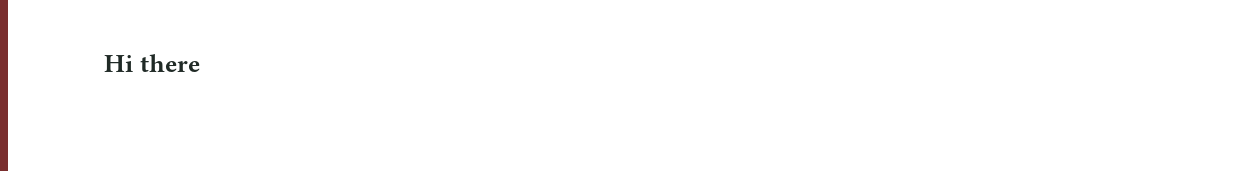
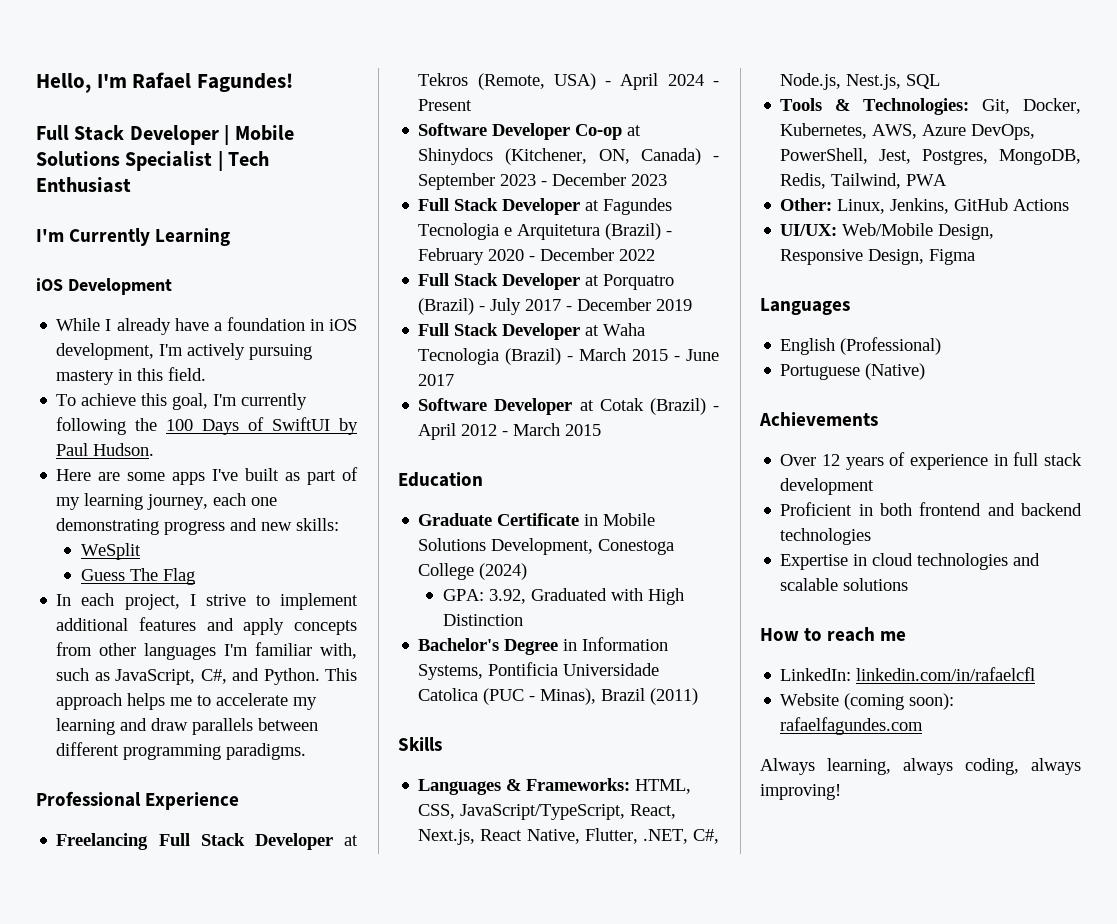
- Hi there
+ Hello, I'm Rafael Fagundes!
+ Full Stack Developer | Mobile Solutions Specialist | Tech Enthusiast
+ I'm Currently Learning
+ iOS Development
+ While I already have a foundation in iOS development, I'm actively pursuing mastery in this field.
+ To achieve this goal, I'm currently following the 100 Days of SwiftUI by Paul Hudson.
+ Here are some apps I've built as part of my learning journey, each one demonstrating progress and new skills:
+ WeSplit
+ Guess The Flag
+ In each project, I strive to implement additional features and apply concepts from other languages I'm familiar with, such as JavaScript, C#, and Python. This approach helps me to accelerate my learning and draw parallels between different programming paradigms.
+ Professional Experience
+ Freelancing Full Stack Developer at Tekros (Remote, USA) - April 2024 - Present
+ Software Developer Co-op at Shinydocs (Kitchener, ON, Canada) - September 2023 - December 2023
+ Full Stack Developer at Fagundes Tecnologia e Arquitetura (Brazil) - February 2020 - December 2022
+ Full Stack Developer at Porquatro (Brazil) - July 2017 - December 2019
+ Full Stack Developer at Waha Tecnologia (Brazil) - March 2015 - June 2017
+ Software Developer at Cotak (Brazil) - April 2012 - March 2015
+ Education
+ Graduate Certificate in Mobile Solutions Development, Conestoga College (2024)
+ GPA: 3.92, Graduated with High Distinction
+ Bachelor's Degree in Information Systems, Pontificia Universidade Catolica (PUC - Minas), Brazil (2011)
+ Skills
+ Languages & Frameworks: HTML, CSS, JavaScript/TypeScript, React, Next.js, React Native, Flutter, .NET, C#, Node.js, Nest.js, SQL
+ Tools & Technologies: Git, Docker, Kubernetes, AWS, Azure DevOps, PowerShell, Jest, Postgres, MongoDB, Redis, Tailwind, PWA
+ Other: Linux, Jenkins, GitHub Actions
+ UI/UX: Web/Mobile Design, Responsive Design, Figma
+ Languages
+ English (Professional)
+ Portuguese (Native)
+ Achievements
+ Over 12 years of experience in full stack development
+ Proficient in both frontend and backend technologies
+ Expertise in cloud technologies and scalable solutions
+ How to reach me
+ LinkedIn: linkedin.com/in/rafaelcfl
+ Website (coming soon): rafaelfagundes.com
+ Always learning, always coding, always improving!

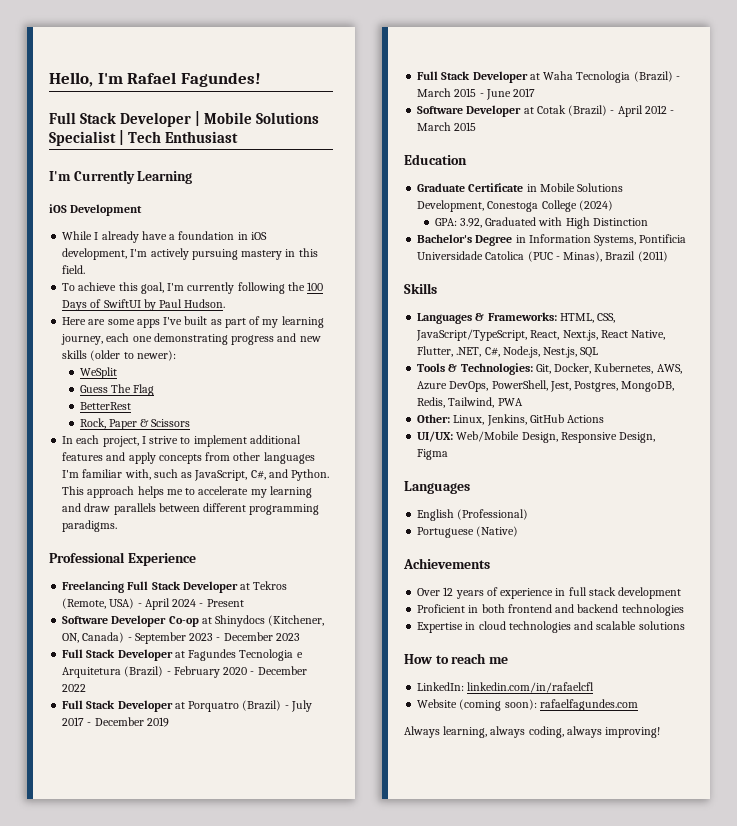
- Here are some apps I've built as part of my learning journey, each one demonstrating progress and new skills:
+ Here are some apps I've built as part of my learning journey, each one demonstrating progress and new skills (older to newer):
+ BetterRest
+ Rock, Paper & Scissors

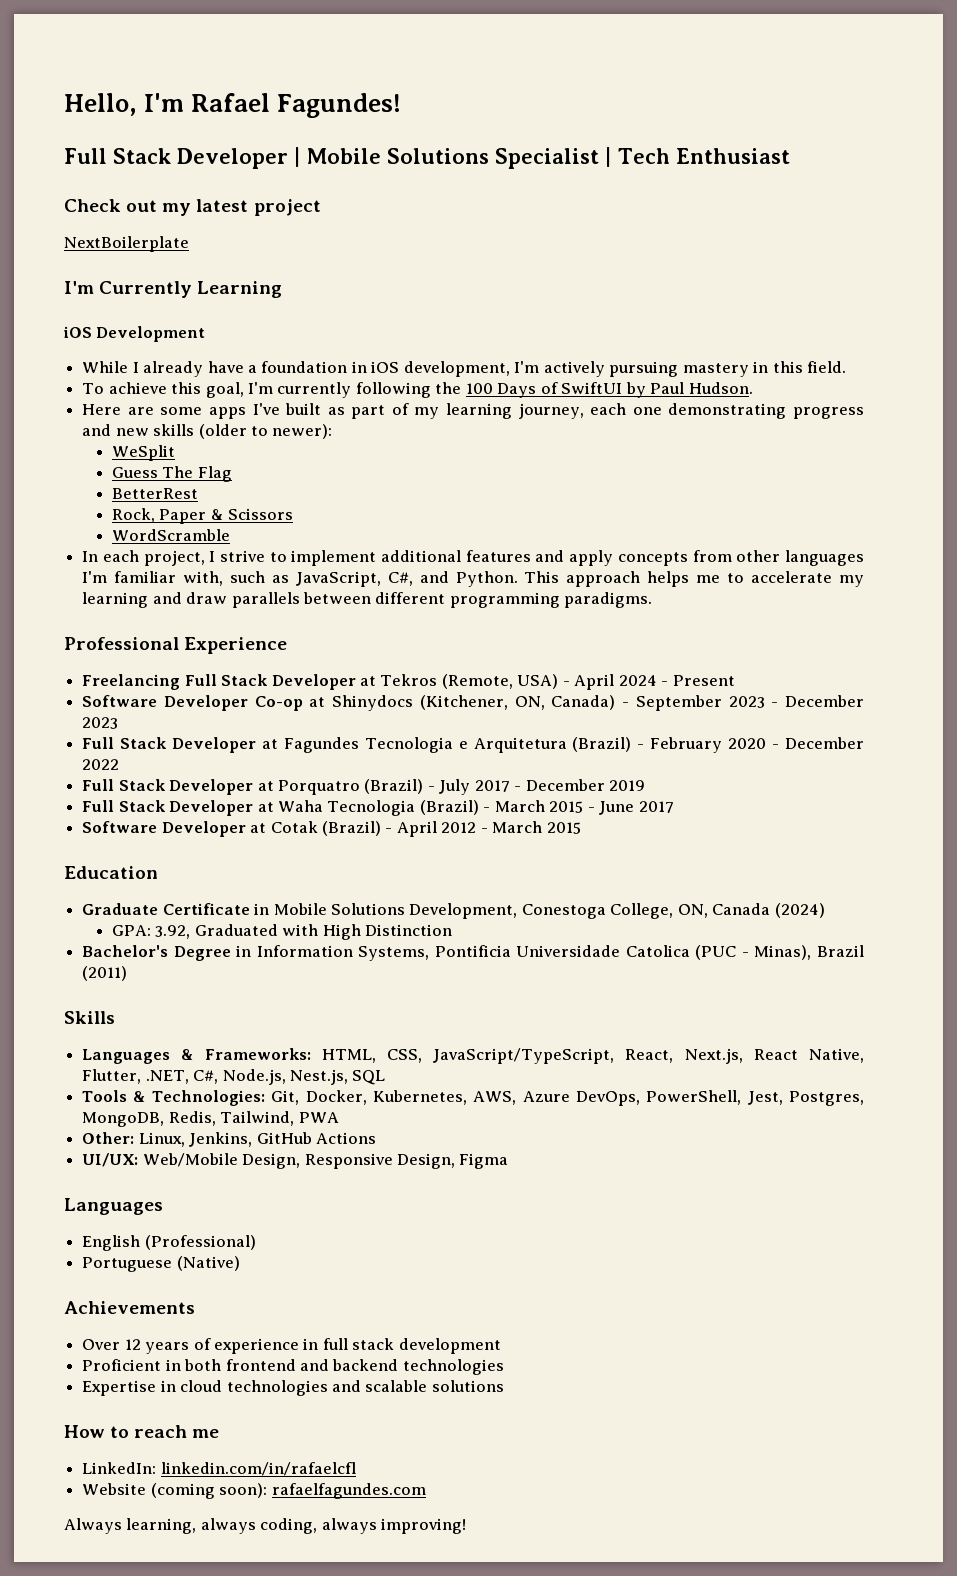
+ Check out my latest project
+ NextBoilerplate
+ WordScramble
- Graduate Certificate in Mobile Solutions Development, Conestoga College (2024)
+ Graduate Certificate in Mobile Solutions Development, Conestoga College, ON, Canada (2024)

